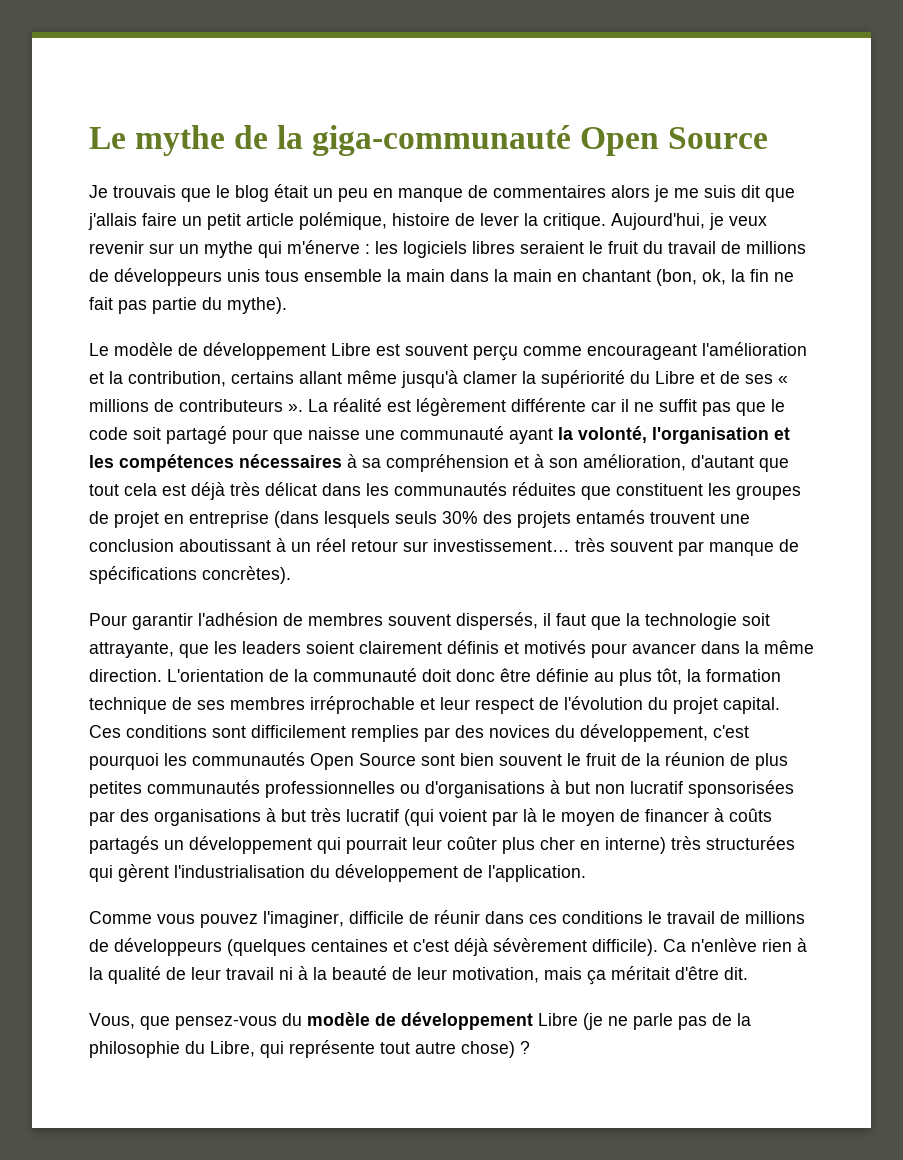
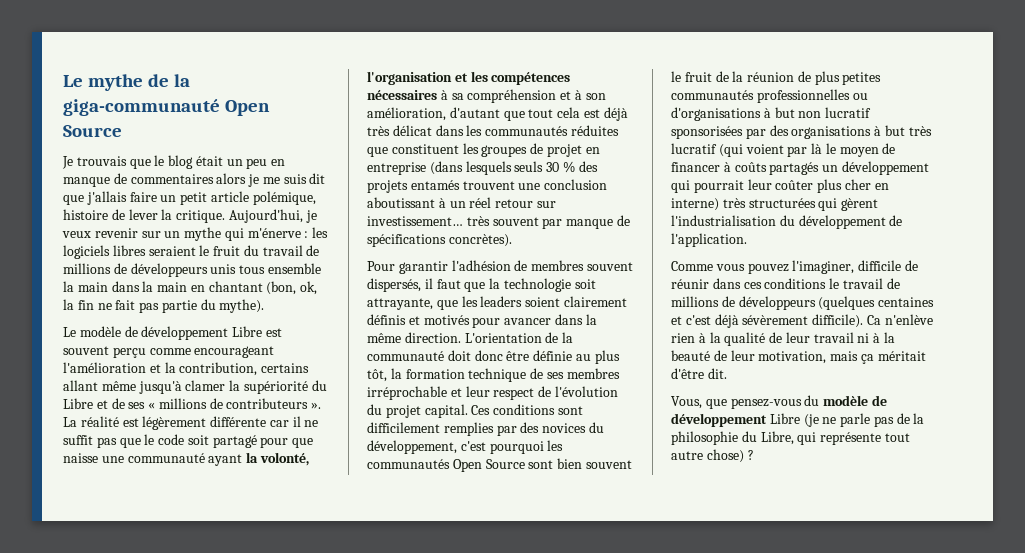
- La réalité est légèrement différente car il ne suffit pas que le code soit partagé pour que naisse une communauté ayant la volonté, l'organisation et les compétences nécessaires à sa compréhension et à son amélioration, d'autant que tout cela est déjà très délicat dans les communautés réduites que constituent les groupes de projet en entreprise (dans lesquels seuls 30% des projets entamés trouvent une conclusion aboutissant à un réel retour sur investissement… très souvent par manque de spécifications concrètes).
+ La réalité est légèrement différente car il ne suffit pas que le code soit partagé pour que naisse une communauté ayant la volonté, l'organisation et les compétences nécessaires à sa compréhension et à son amélioration, d'autant que tout cela est déjà très délicat dans les communautés réduites que constituent les groupes de projet en entreprise (dans lesquels seuls 30 % des projets entamés trouvent une conclusion aboutissant à un réel retour sur investissement… très souvent par manque de spécifications concrètes).

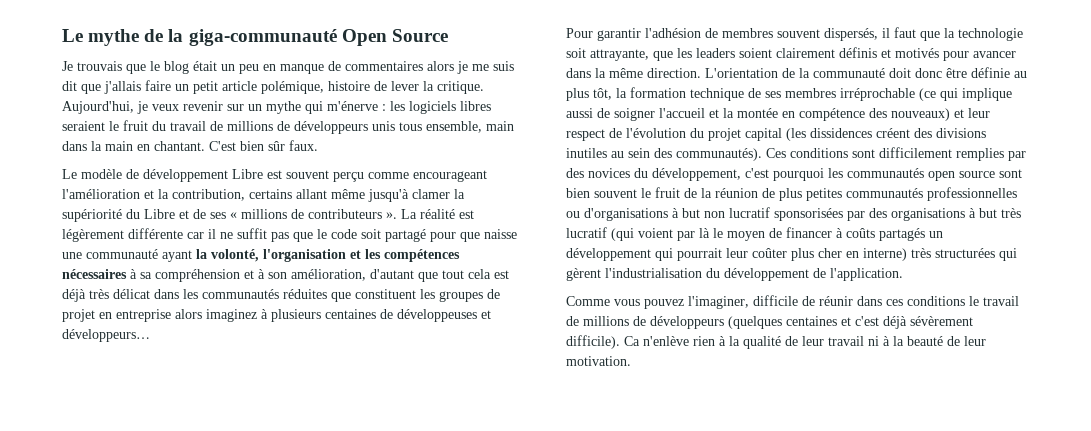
- Aujourd'hui, je veux revenir sur un mythe qui m'énerve : les logiciels libres seraient le fruit du travail de millions de développeurs unis tous ensemble la main dans la main en chantant (bon, ok, la fin ne fait pas partie du mythe).
+ Aujourd'hui, je veux revenir sur un mythe qui m'énerve : les logiciels libres seraient le fruit du travail de millions de développeurs unis tous ensemble, main dans la main en chantant. C'est bien sûr faux.
- La réalité est légèrement différente car il ne suffit pas que le code soit partagé pour que naisse une communauté ayant la volonté, l'organisation et les compétences nécessaires à sa compréhension et à son amélioration, d'autant que tout cela est déjà très délicat dans les communautés réduites que constituent les groupes de projet en entreprise (dans lesquels seuls 30 % des projets entamés trouvent une conclusion aboutissant à un réel retour sur investissement… très souvent par manque de spécifications concrètes).
+ La réalité est légèrement différente car il ne suffit pas que le code soit partagé pour que naisse une communauté ayant la volonté, l'organisation et les compétences nécessaires à sa compréhension et à son amélioration, d'autant que tout cela est déjà très délicat dans les communautés réduites que constituent les groupes de projet en entreprise alors imaginez à plusieurs centaines de développeuses et développeurs…
- L'orientation de la communauté doit donc être définie au plus tôt, la formation technique de ses membres irréprochable et leur respect de l'évolution du projet capital.
+ L'orientation de la communauté doit donc être définie au plus tôt, la formation technique de ses membres irréprochable (ce qui implique aussi de soigner l'accueil et la montée en compétence des nouveaux) et leur respect de l'évolution du projet capital (les dissidences créent des divisions inutiles au sein des communautés).
- Ces conditions sont difficilement remplies par des novices du développement, c'est pourquoi les communautés Open Source sont bien souvent le fruit de la réunion de plus petites communautés professionnelles ou d'organisations à but non lucratif sponsorisées par des organisations à but très lucratif (qui voient par là le moyen de financer à coûts partagés un développement qui pourrait leur coûter plus cher en interne) très structurées qui gèrent l'industrialisation du développement de l'application.
+ Ces conditions sont difficilement remplies par des novices du développement, c'est pourquoi les communautés open source sont bien souvent le fruit de la réunion de plus petites communautés professionnelles ou d'organisations à but non lucratif sponsorisées par des organisations à but très lucratif (qui voient par là le moyen de financer à coûts partagés un développement qui pourrait leur coûter plus cher en interne) très structurées qui gèrent l'industrialisation du développement de l'application.
- Ca n'enlève rien à la qualité de leur travail ni à la beauté de leur motivation, mais ça méritait d'être dit.
- Vous, que pensez-vous du modèle de développement Libre (je ne parle pas de la philosophie du Libre, qui représente tout autre chose) ?
+ Ca n'enlève rien à la qualité de leur travail ni à la beauté de leur motivation.

